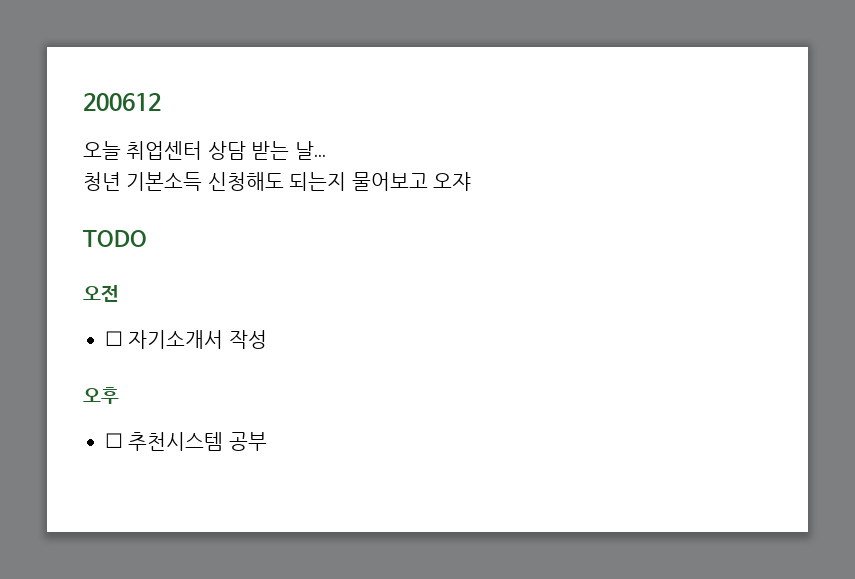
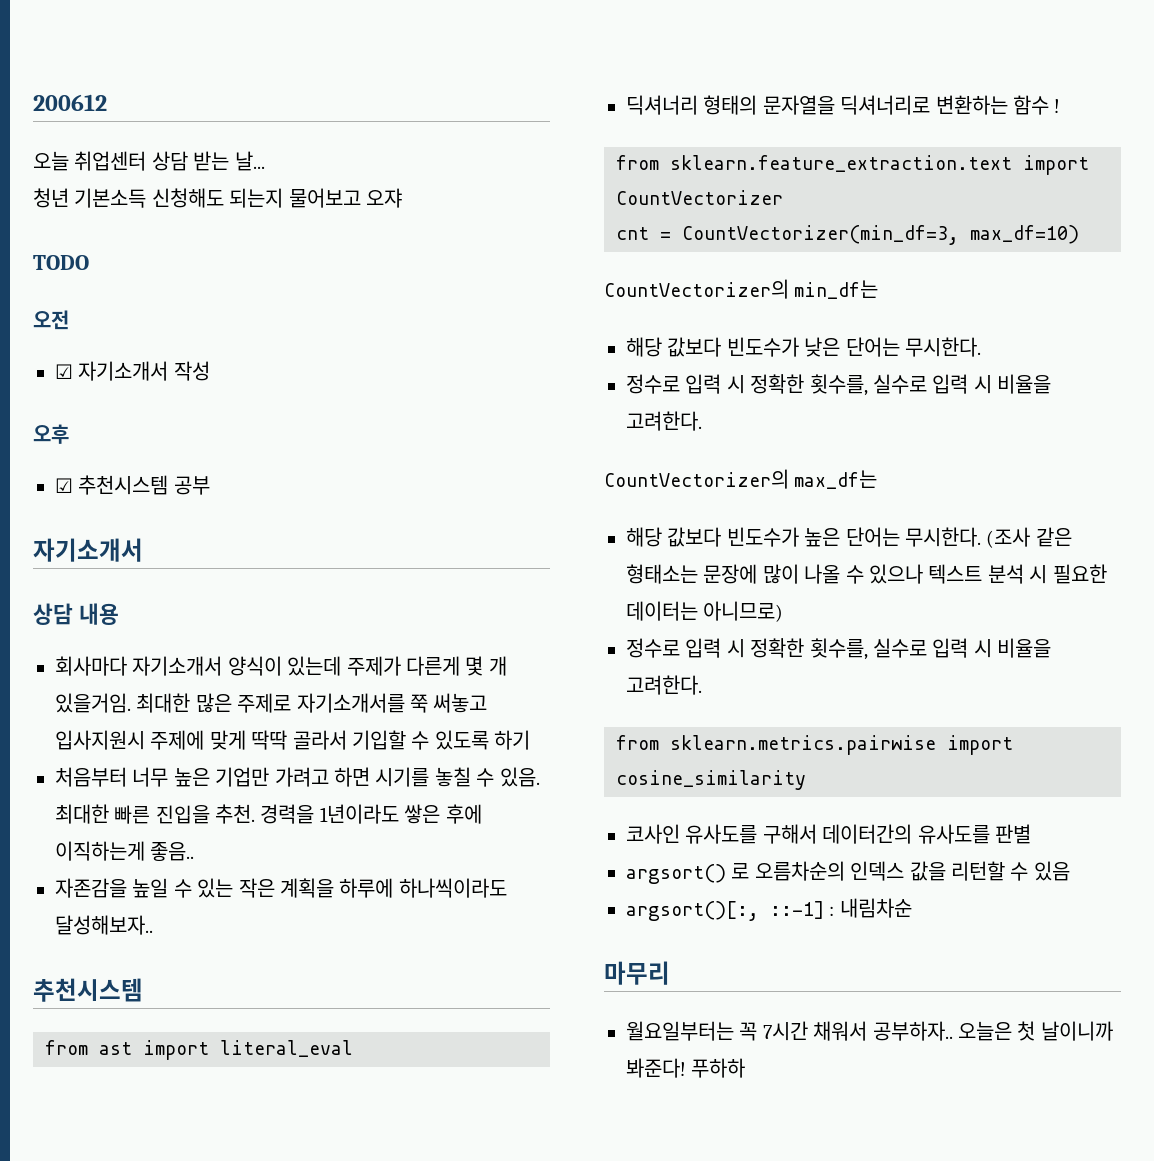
- ☐ 자기소개서 작성
+ ☑ 자기소개서 작성
- ☐ 추천시스템 공부
+ ☑ 추천시스템 공부
+ 자기소개서
+ 상담 내용
+ 회사마다 자기소개서 양식이 있는데 주제가 다른게 몇 개 있을거임. 최대한 많은 주제로 자기소개서를 쭉 써놓고 입사지원시 주제에 맞게 딱딱 골라서 기입할 수 있도록 하기
+ 처음부터 너무 높은 기업만 가려고 하면 시기를 놓칠 수 있음. 최대한 빠른 진입을 추천. 경력을 1년이라도 쌓은 후에 이직하는게 좋음..
+ 자존감을 높일 수 있는 작은 계획을 하루에 하나씩이라도 달성해보자..
+ 추천시스템
+ from ast import literal_eval
+ 딕셔너리 형태의 문자열을 딕셔너리로 변환하는 함수 !
+ from sklearn.feature_extraction.text import CountVectorizer
+ cnt = CountVectorizer(min_df=3, max_df=10)
+ CountVectorizer의 min_df는
+ 해당 값보다 빈도수가 낮은 단어는 무시한다.
+ 정수로 입력 시 정확한 횟수를, 실수로 입력 시 비율을 고려한다.
+ CountVectorizer의 max_df는
+ 해당 값보다 빈도수가 높은 단어는 무시한다. (조사 같은 형태소는 문장에 많이 나올 수 있으나 텍스트 분석 시 필요한 데이터는 아니므로)
+ 정수로 입력 시 정확한 횟수를, 실수로 입력 시 비율을 고려한다.
+ from sklearn.metrics.pairwise import cosine_similarity
+ 코사인 유사도를 구해서 데이터간의 유사도를 판별
+ argsort() 로 오름차순의 인덱스 값을 리턴할 수 있음
+ argsort()[:, ::-1] : 내림차순
+ 마무리
+ 월요일부터는 꼭 7시간 채워서 공부하자.. 오늘은 첫 날이니까 봐준다! 푸하하

